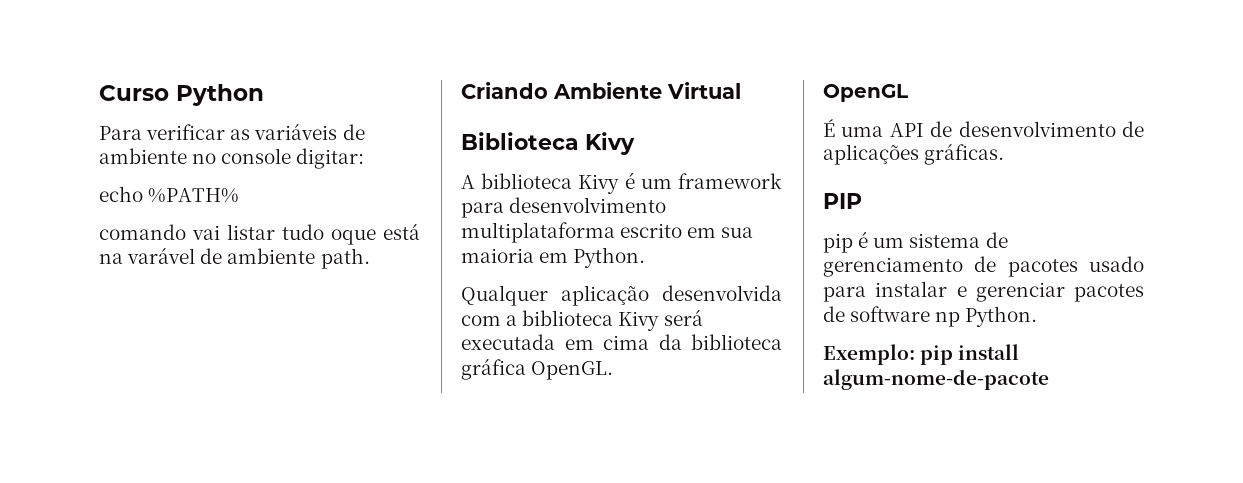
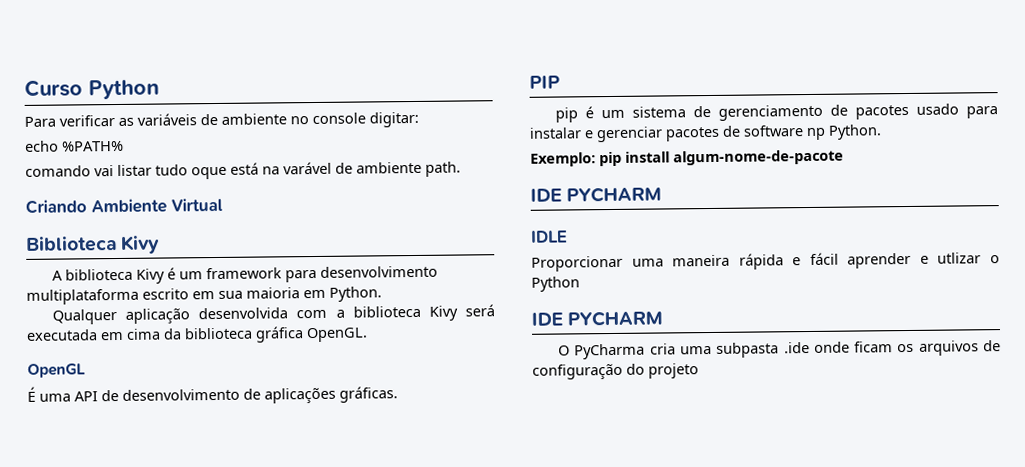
  Exemplo: pip install algum-nome-de-pacote
+ IDE PYCHARM
+ IDLE
+ Proporcionar uma maneira rápida e fácil aprender e utlizar o Python
+ IDE PYCHARM
+ O PyCharma cria uma subpasta .ide onde ficam os arquivos de configuração do projeto

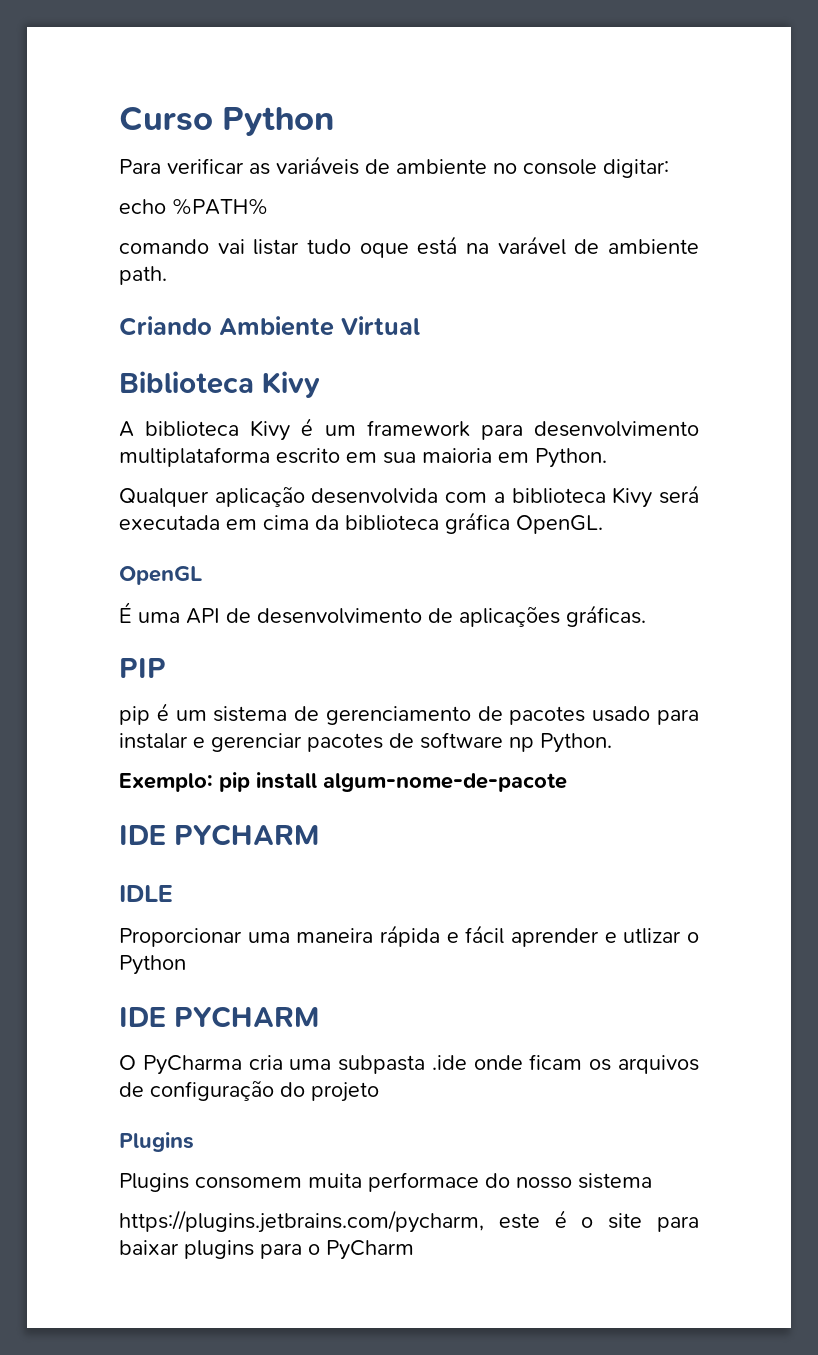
  O PyCharma cria uma subpasta .ide onde ficam os arquivos de configuração do projeto
+ Plugins
+ Plugins consomem muita performace do nosso sistema
+ https://plugins.jetbrains.com/pycharm, este é o site para baixar plugins para o PyCharm

